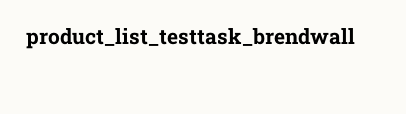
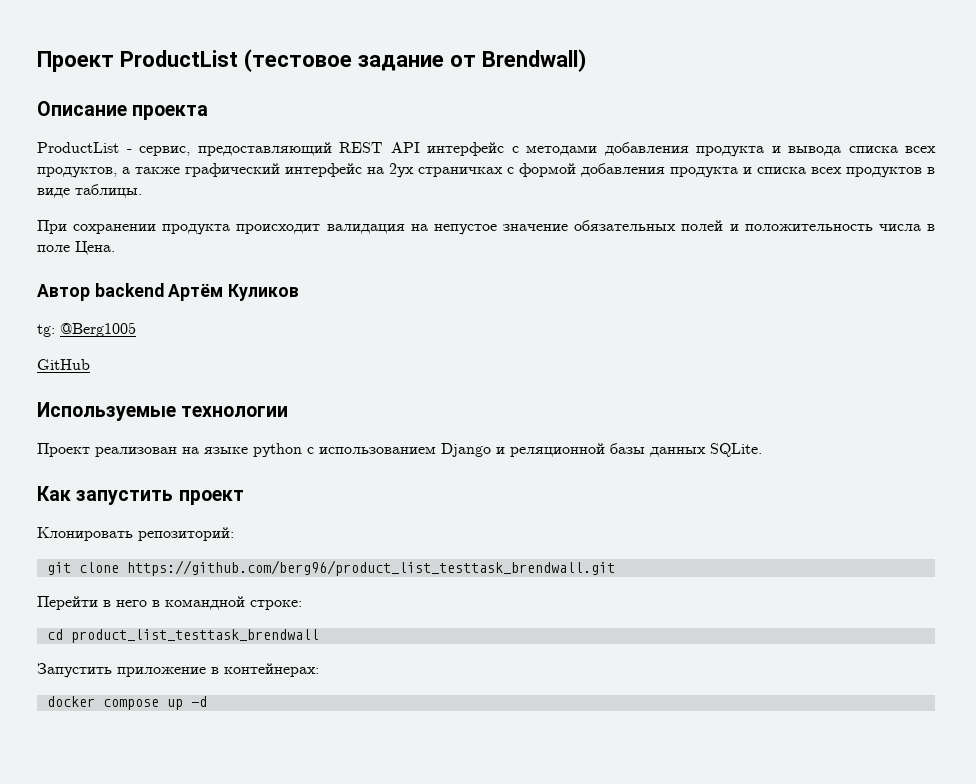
- product_list_testtask_brendwall
+ Проект ProductList (тестовое задание от Brendwall)
+ Описание проекта
+ ProductList - сервис, предоставляющий REST API интерфейс с методами добавления продукта и вывода списка всех продуктов, а также графический интерфейс на 2ух страничках с формой добавления продукта и списка всех продуктов в виде таблицы.
+ При сохранении продукта происходит валидация на непустое значение обязательных полей и положительность числа в поле Цена.
+ Автор backend Артём Куликов
+ tg: @Berg1005
+ GitHub
+ Используемые технологии
+ Проект реализован на языке python c использованием Django и реляционной базы данных SQLite.
+ Как запустить проект
+ Клонировать репозиторий:
+ git clone https://github.com/berg96/product_list_testtask_brendwall.git
+ Перейти в него в командной строке:
+ cd product_list_testtask_brendwall
+ Запустить приложение в контейнерах:
+ docker compose up -d

